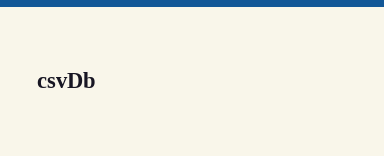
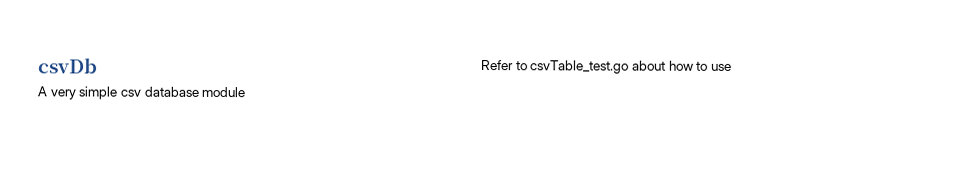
+ A very simple csv database module
+ Refer to csvTable_test.go about how to use

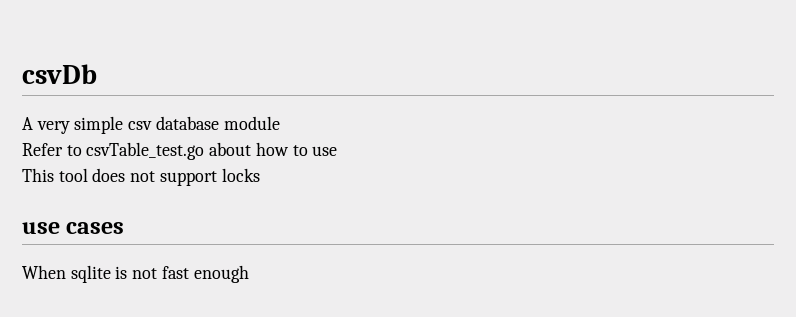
+ This tool does not support locks
+ use cases
+ When sqlite is not fast enough

